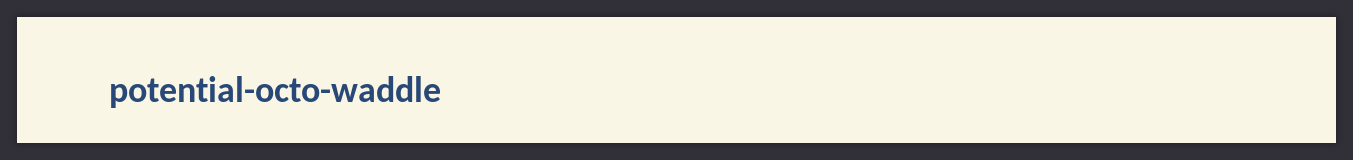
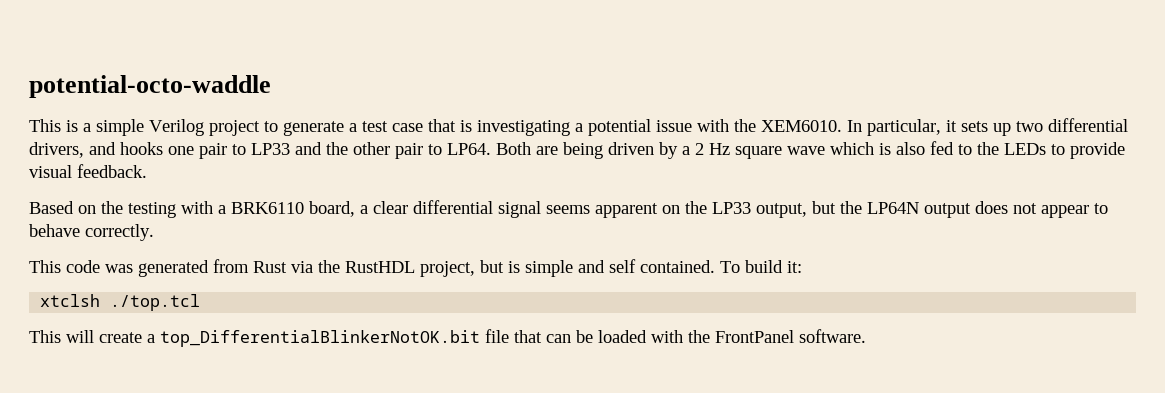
+ This is a simple Verilog project to generate a test case that is investigating a potential issue with the XEM6010. In particular, it sets up two differential drivers, and hooks one pair to LP33 and the other pair to LP64. Both are being driven by a 2 Hz square wave which is also fed to the LEDs to provide visual feedback.
+ Based on the testing with a BRK6110 board, a clear differential signal seems apparent on the LP33 output, but the LP64N output does not appear to behave correctly.
+ This code was generated from Rust via the RustHDL project, but is simple and self contained. To build it:
+ xtclsh ./top.tcl
+ This will create a top_DifferentialBlinkerNotOK.bit file that can be loaded with the FrontPanel software.

